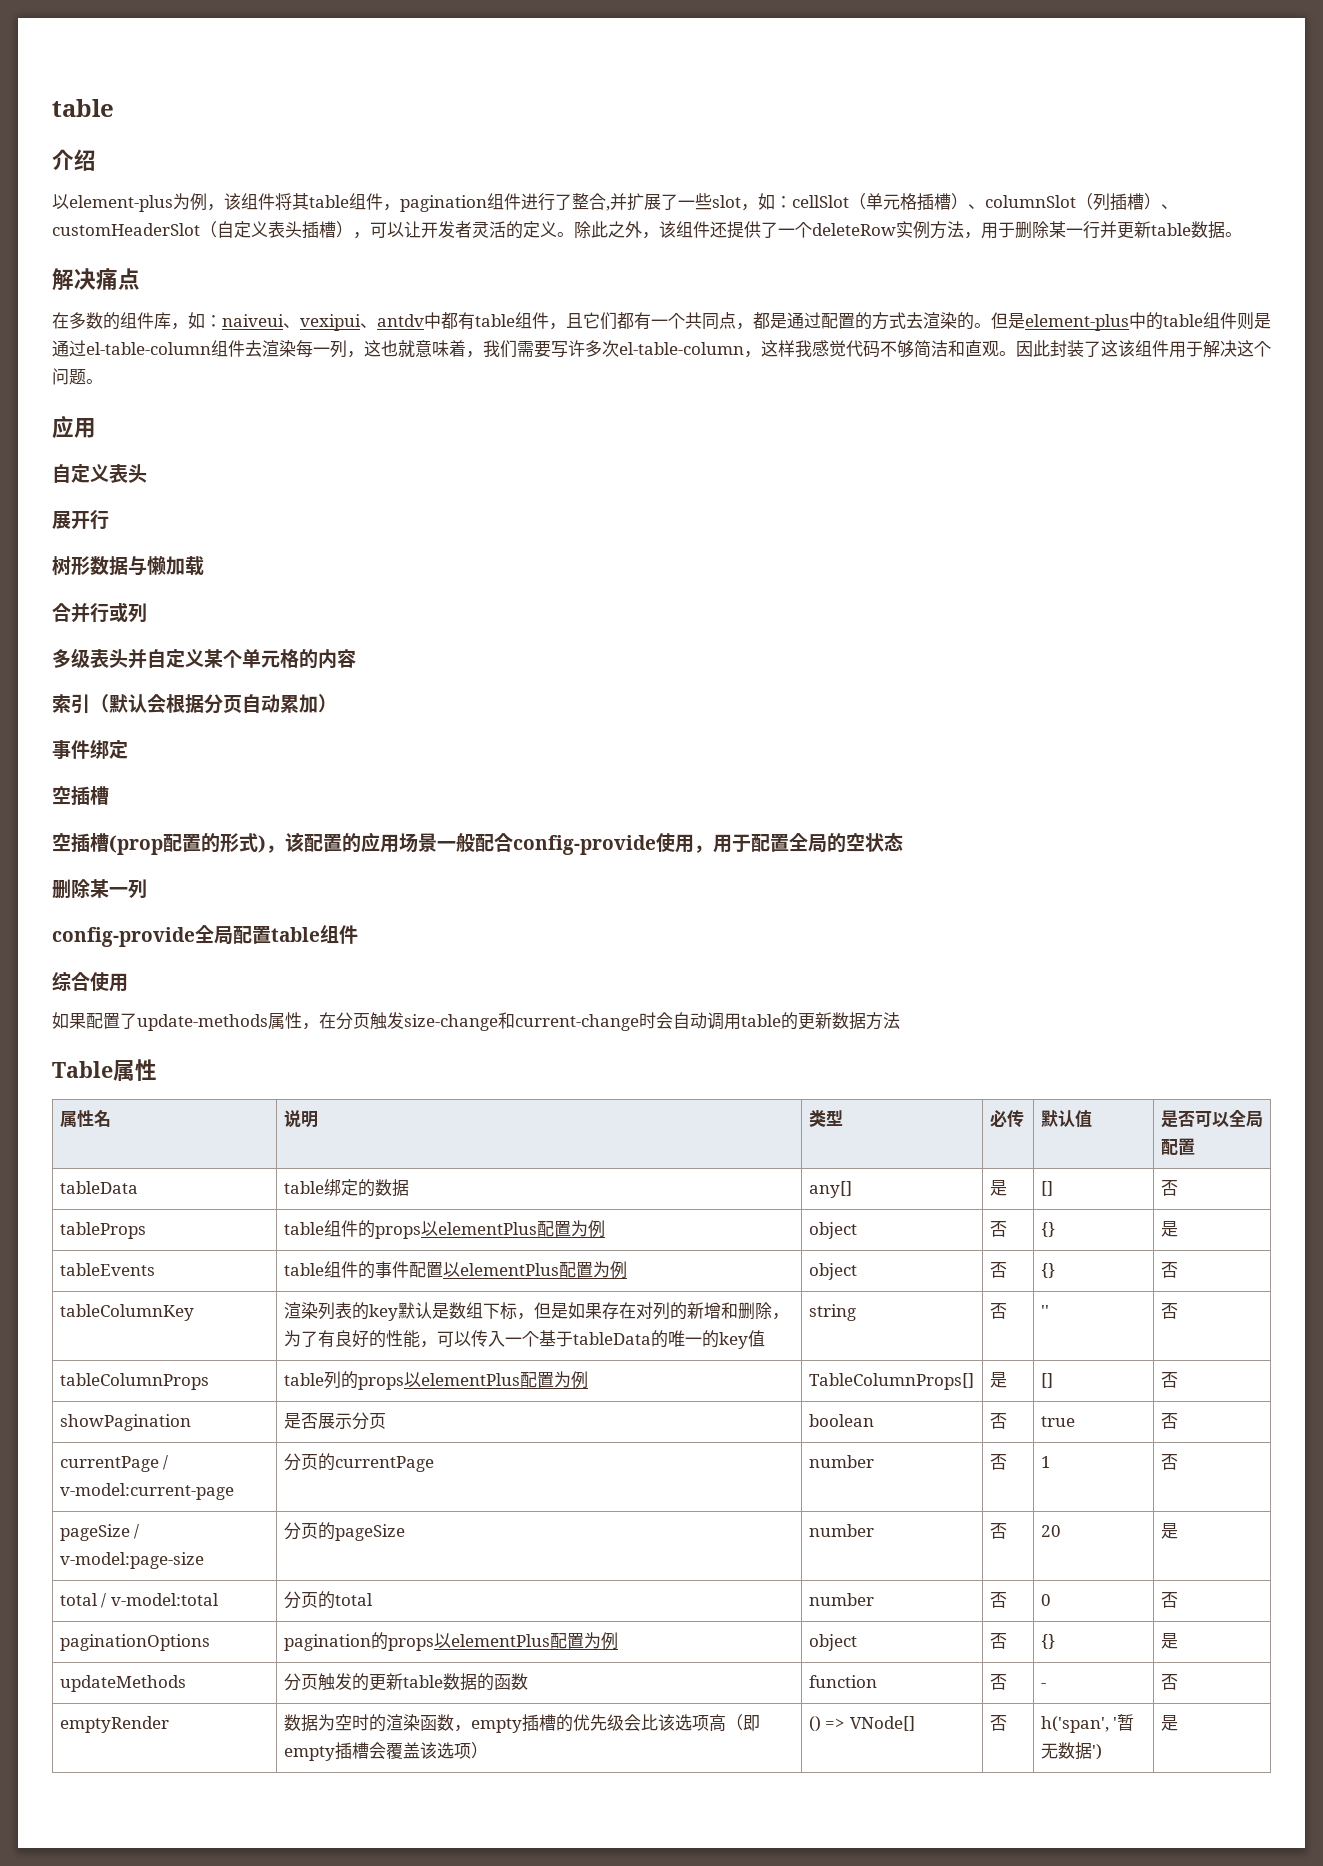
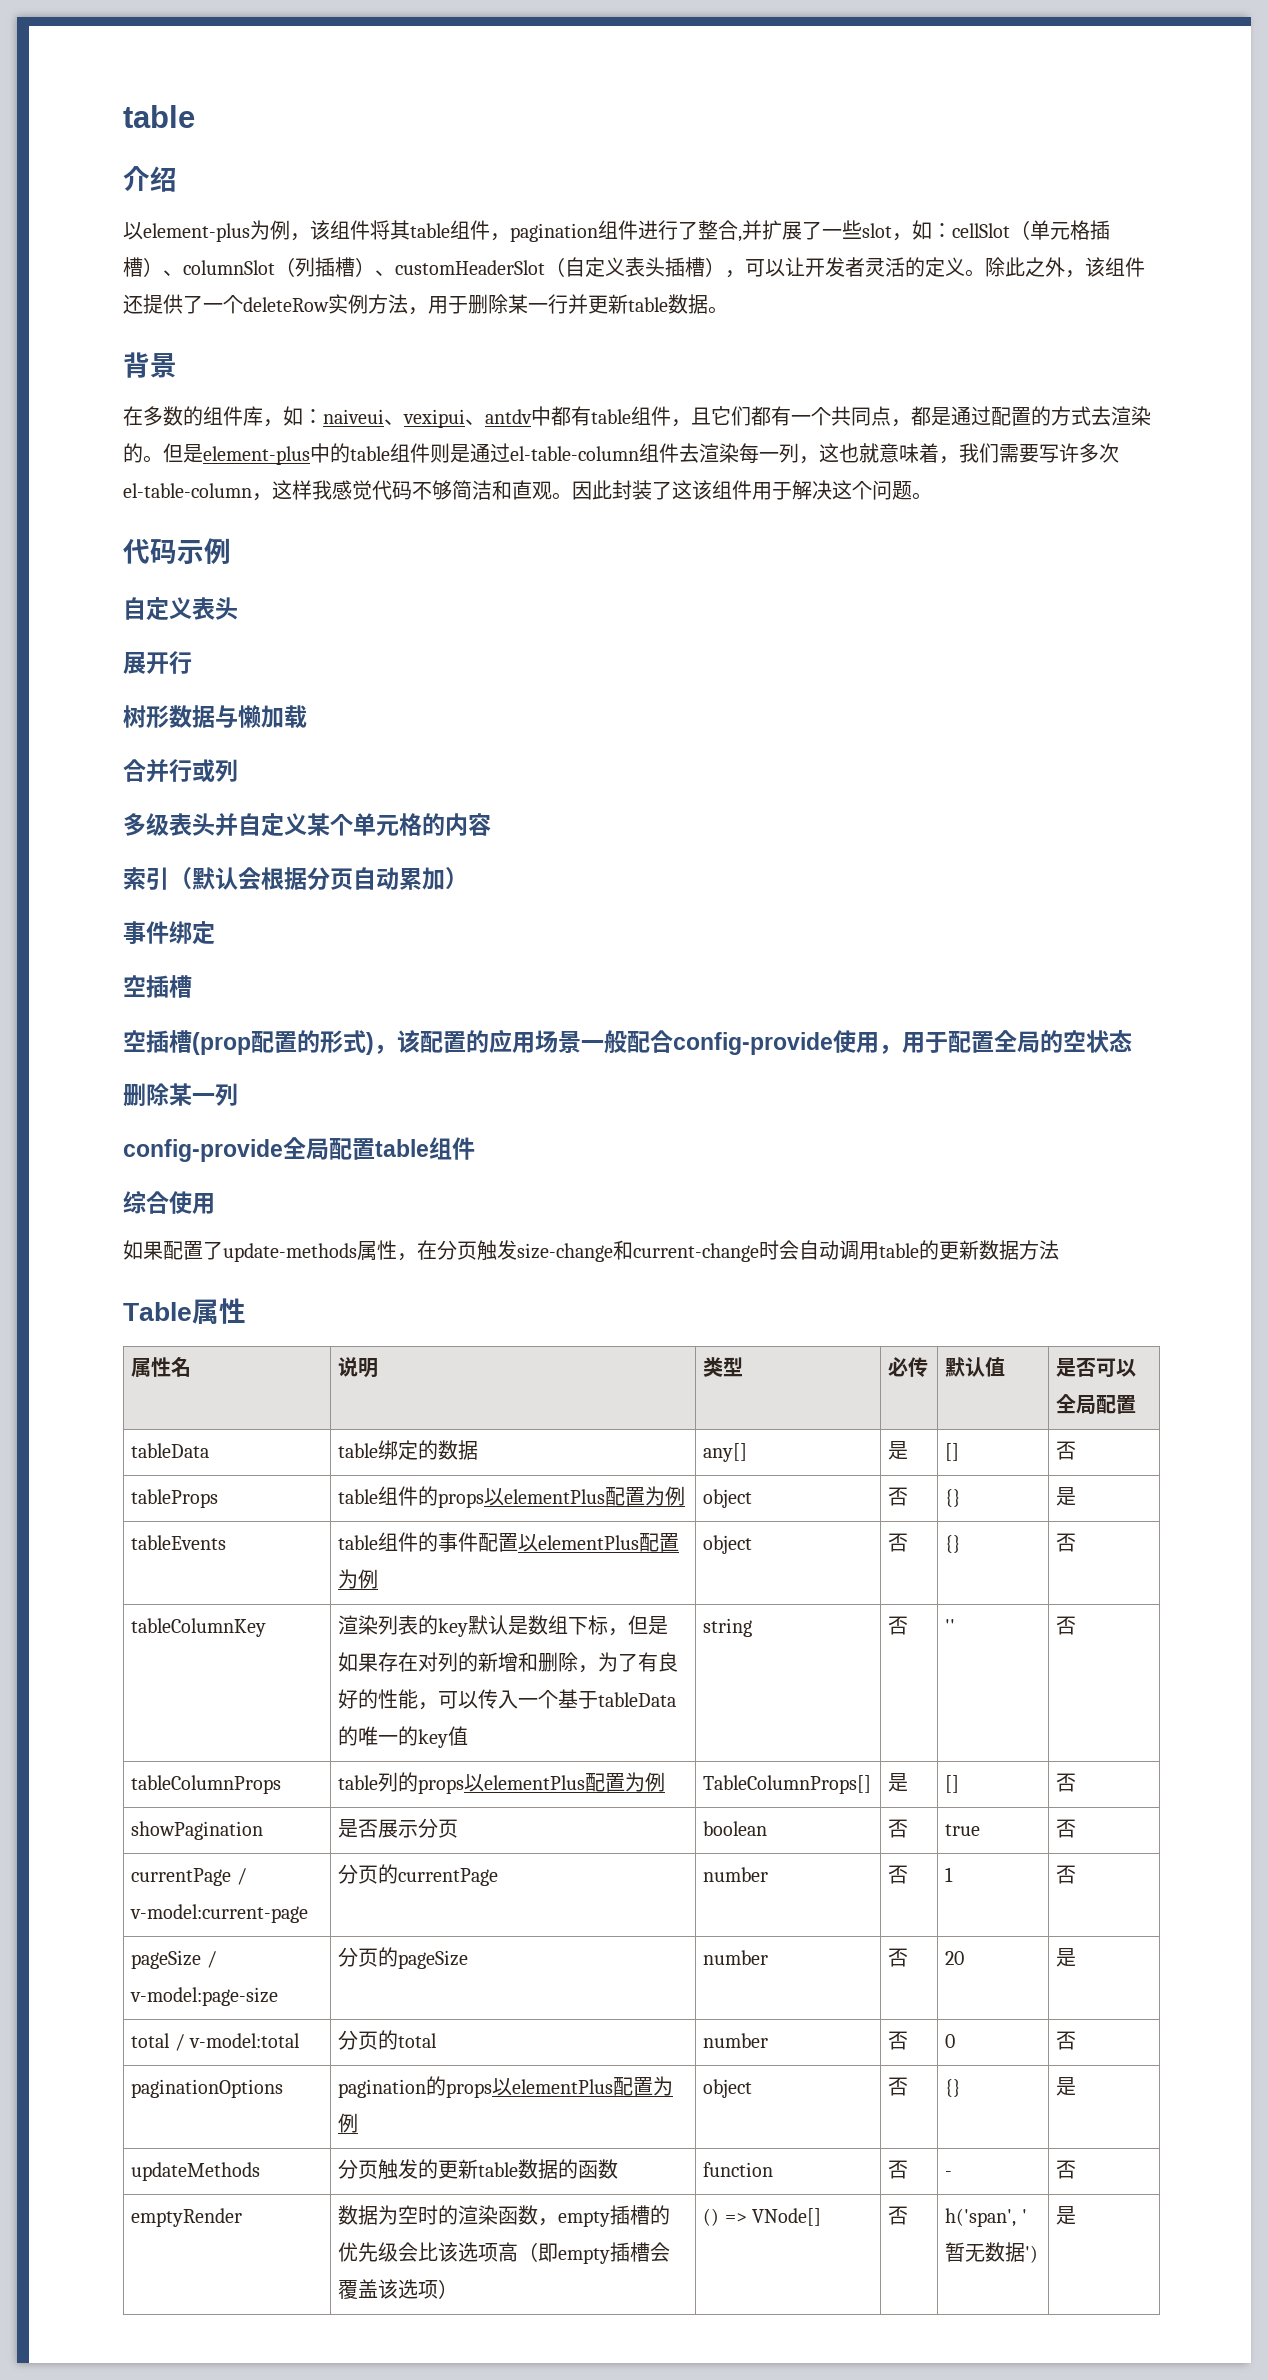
- 解决痛点
+ 背景
  因此封装了这该组件用于解决这个问题。
- 应用
+ 代码示例

